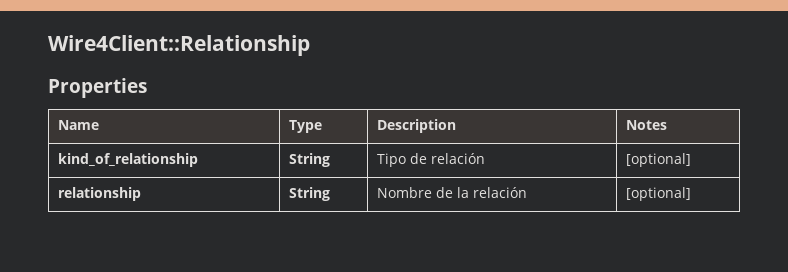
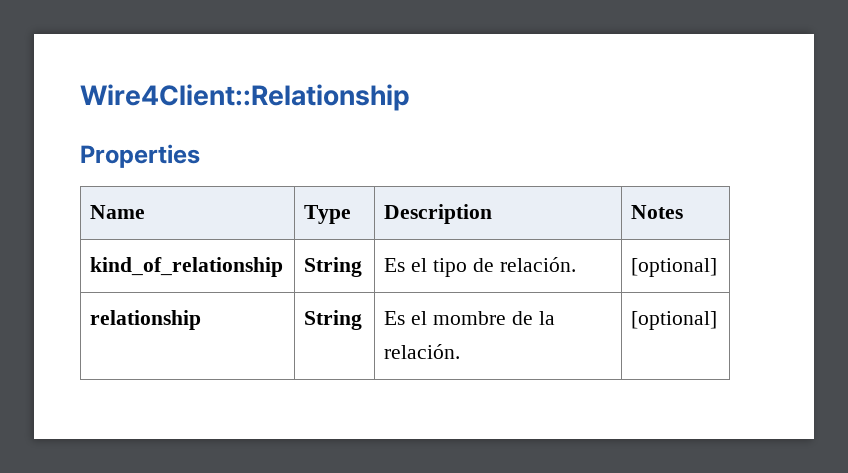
- kind_of_relationship | String | Tipo de relación | [optional]
+ kind_of_relationship | String | Es el tipo de relación. | [optional]
- relationship | String | Nombre de la relación | [optional]
+ relationship | String | Es el mombre de la relación. | [optional]

